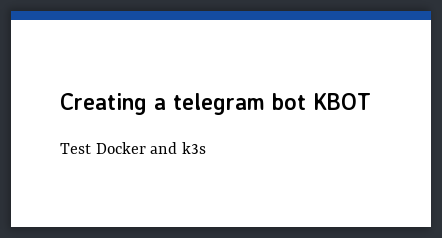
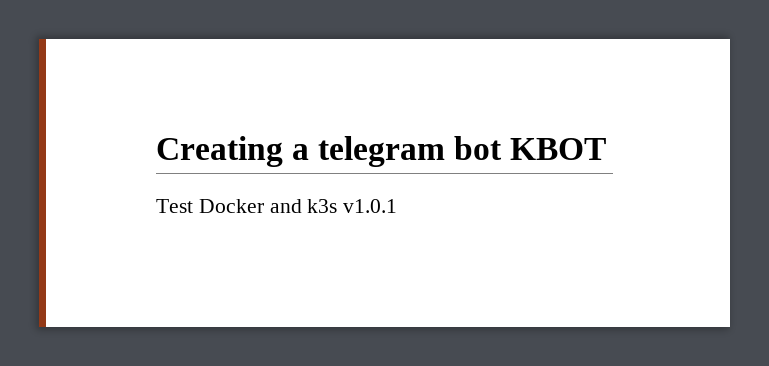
- Test Docker and k3s
+ Test Docker and k3s v1.0.1

